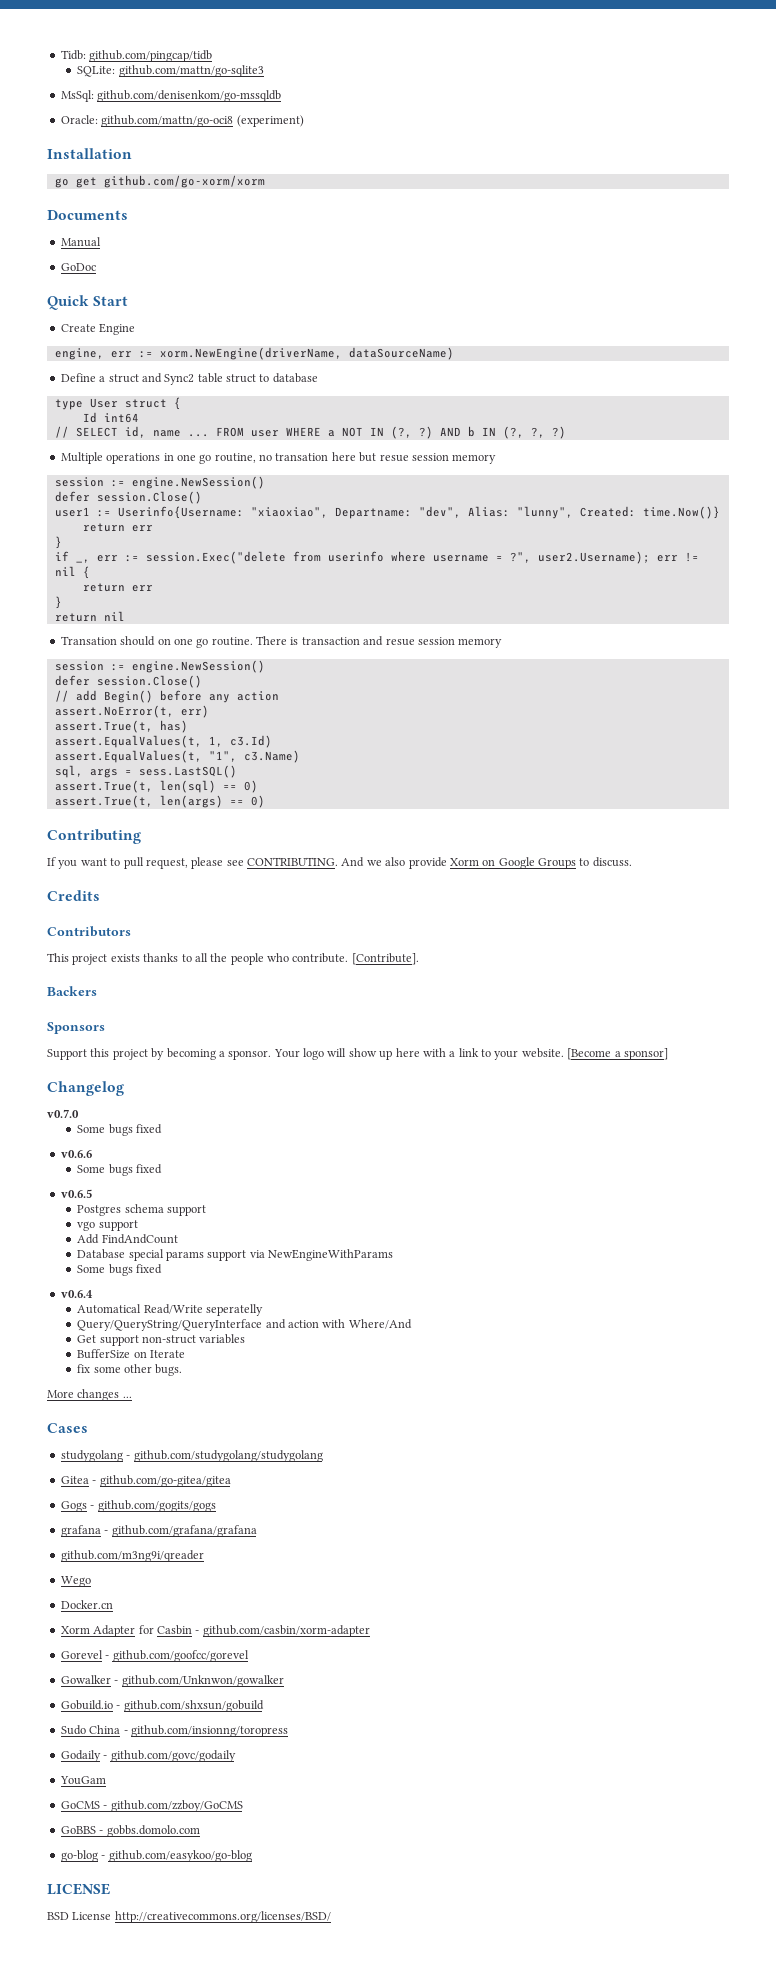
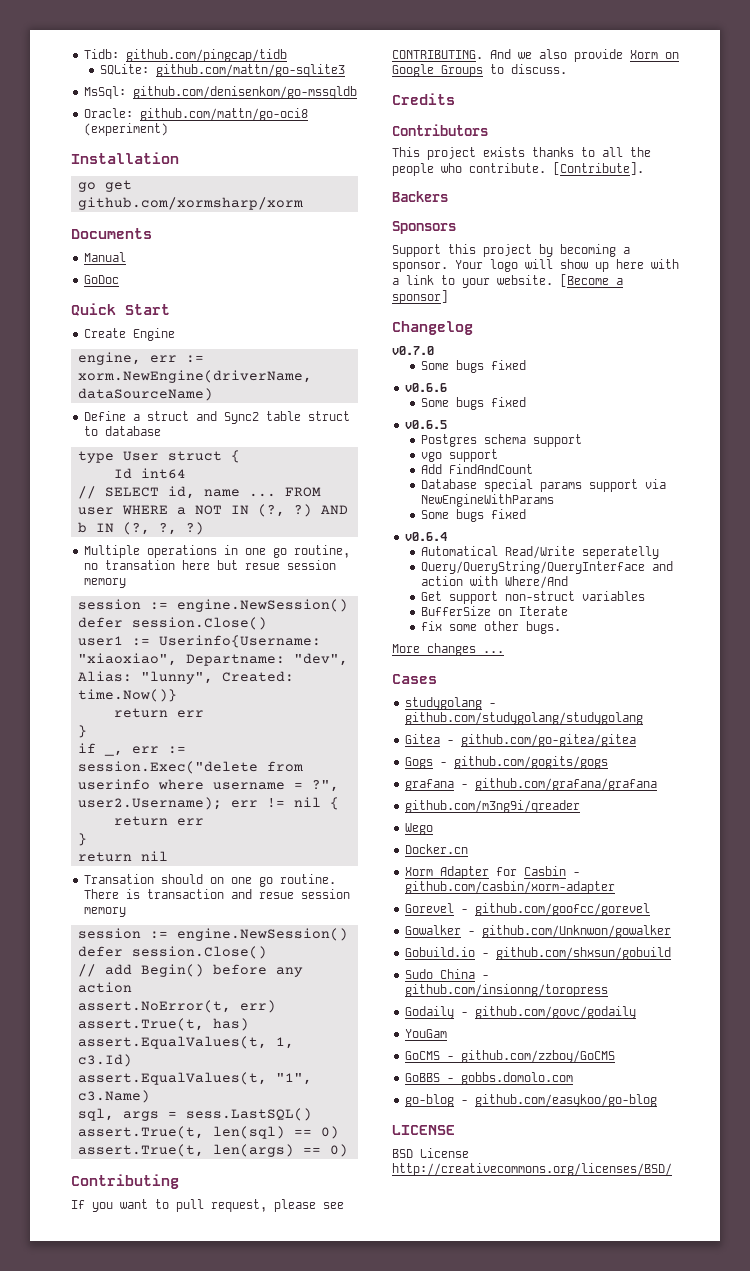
- go get github.com/go-xorm/xorm
+ go get github.com/xormsharp/xorm

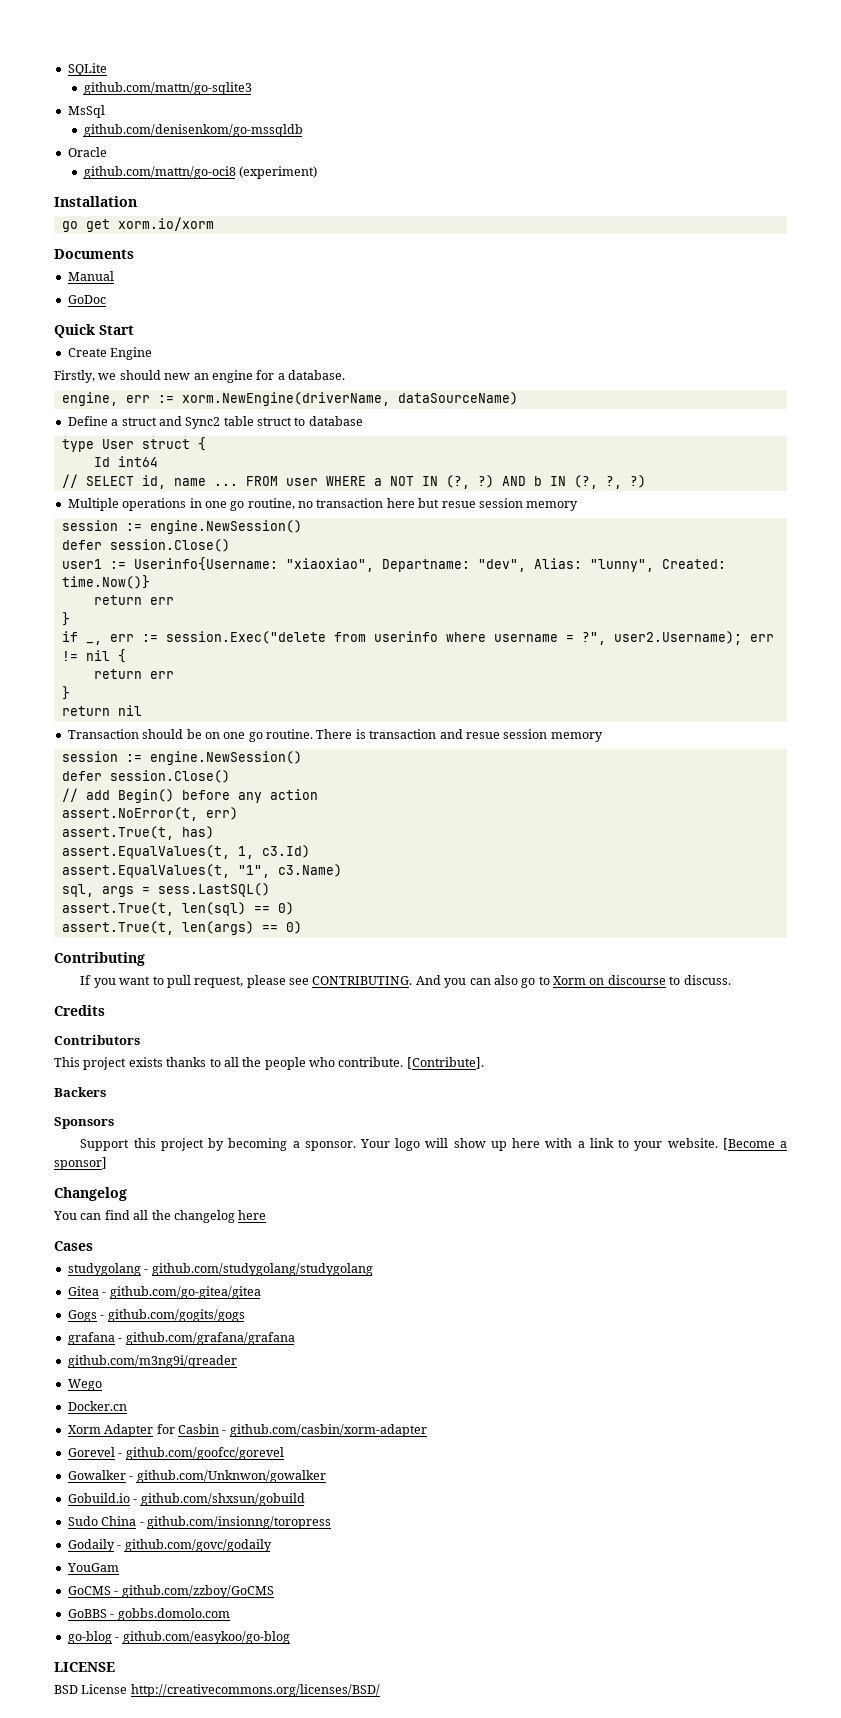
- Tidb: github.com/pingcap/tidb
- SQLite: github.com/mattn/go-sqlite3
+ SQLite
+ github.com/mattn/go-sqlite3
- MsSql: github.com/denisenkom/go-mssqldb
+ MsSql
+ github.com/denisenkom/go-mssqldb
- Oracle: github.com/mattn/go-oci8 (experiment)
+ Oracle
+ github.com/mattn/go-oci8 (experiment)
- go get github.com/xormsharp/xorm
+ go get xorm.io/xorm
+ Firstly, we should new an engine for a database.
- Multiple operations in one go routine, no transation here but resue session memory
+ Multiple operations in one go routine, no transaction here but resue session memory
- Transation should on one go routine.
+ Transaction should be on one go routine.
- And we also provide Xorm on Google Groups to discuss.
+ And you can also go to Xorm on discourse to discuss.
- v0.7.0
- Some bugs fixed
- v0.6.6
- Some bugs fixed
- v0.6.5
- Postgres schema support
- vgo support
- Add FindAndCount
- Database special params support via NewEngineWithParams
- Some bugs fixed
- v0.6.4
- Automatical Read/Write seperatelly
- Query/QueryString/QueryInterface and action with Where/And
- Get support non-struct variables
- BufferSize on Iterate
- fix some other bugs.
- More changes ...
+ You can find all the changelog here

